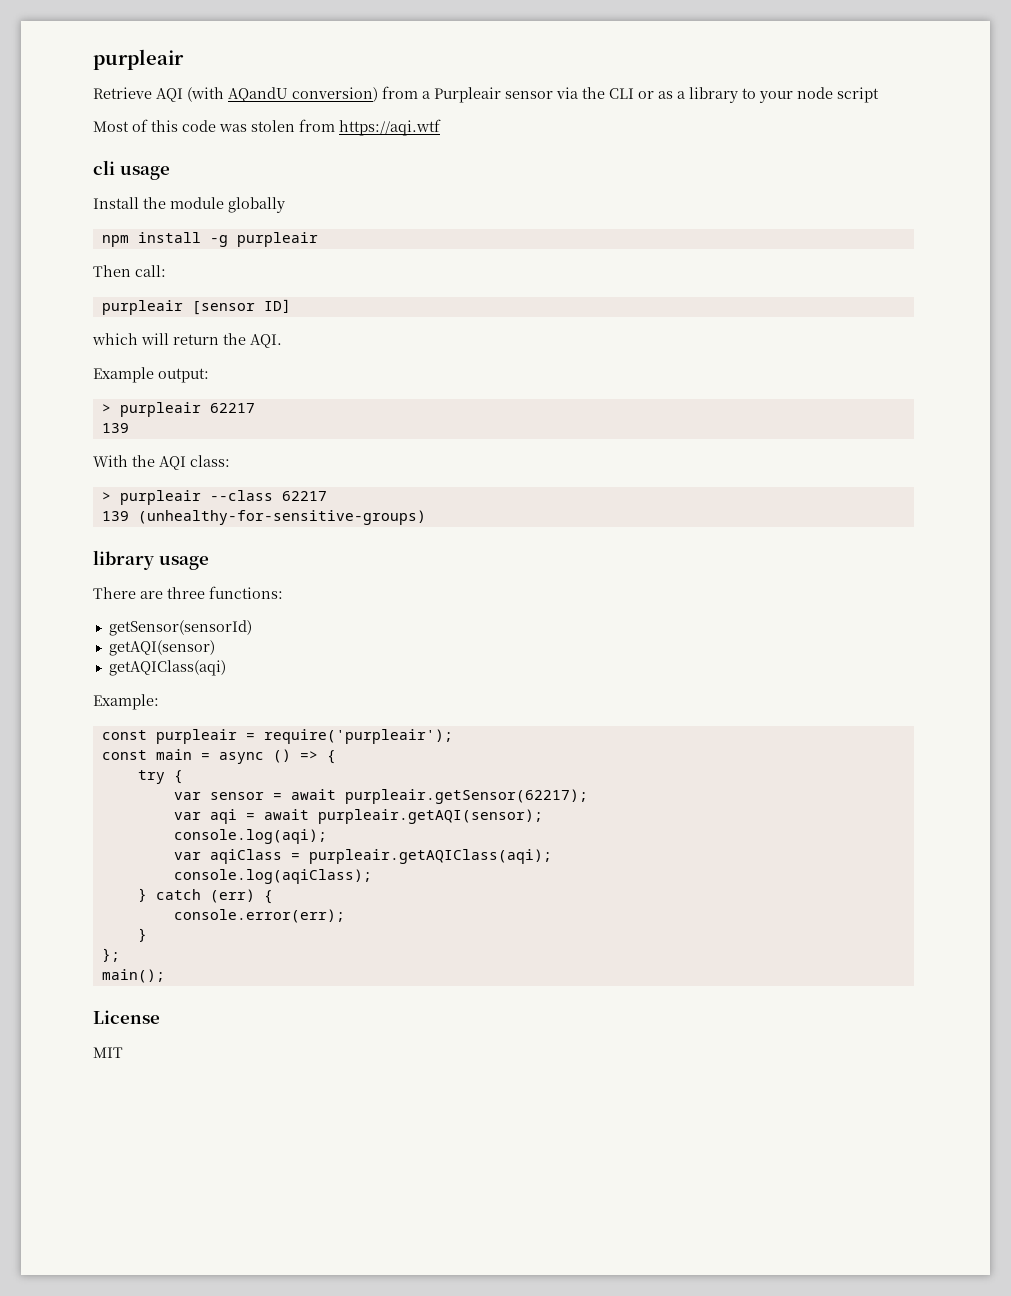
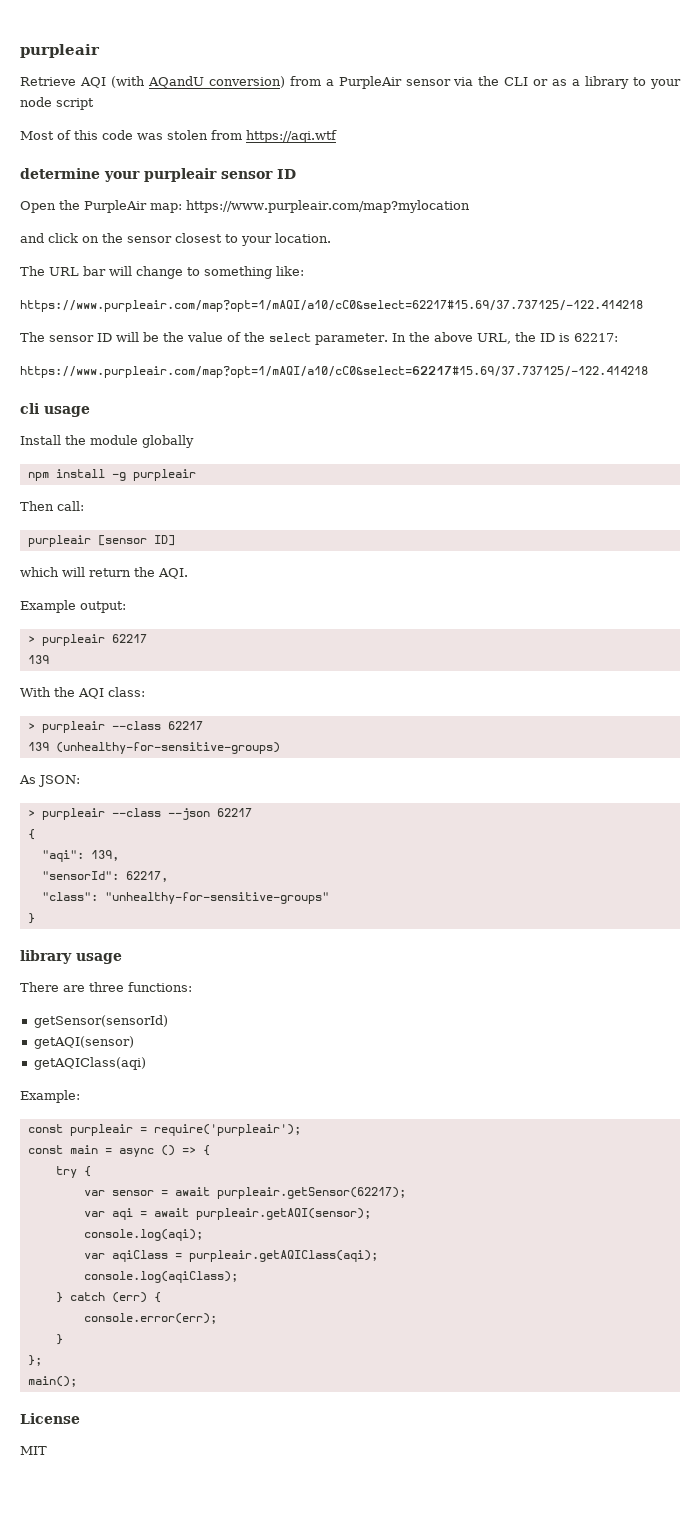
- Retrieve AQI (with AQandU conversion) from a Purpleair sensor via the CLI or as a library to your node script
+ Retrieve AQI (with AQandU conversion) from a PurpleAir sensor via the CLI or as a library to your node script
+ determine your purpleair sensor ID
+ Open the PurpleAir map: https://www.purpleair.com/map?mylocation
+ and click on the sensor closest to your location.
+ The URL bar will change to something like:
+ https://www.purpleair.com/map?opt=1/mAQI/a10/cC0&select=62217#15.69/37.737125/-122.414218
+ The sensor ID will be the value of the select parameter. In the above URL, the ID is 62217:
+ https://www.purpleair.com/map?opt=1/mAQI/a10/cC0&select=62217#15.69/37.737125/-122.414218
+ As JSON:
+ > purpleair --class --json 62217
+ {
+ "aqi": 139,
+ "sensorId": 62217,
+ "class": "unhealthy-for-sensitive-groups"
+ }

